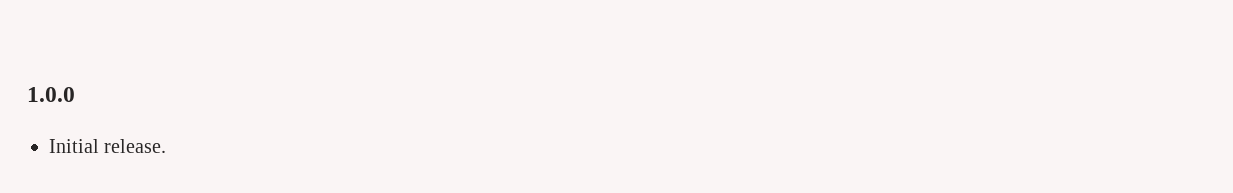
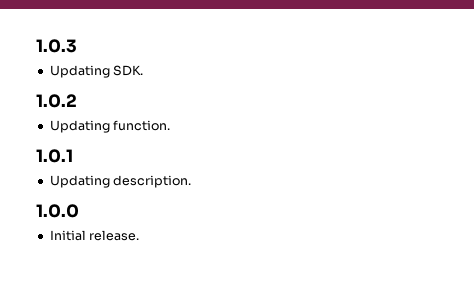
+ 1.0.3
+ Updating SDK.
+ 1.0.2
+ Updating function.
+ 1.0.1
+ Updating description.

